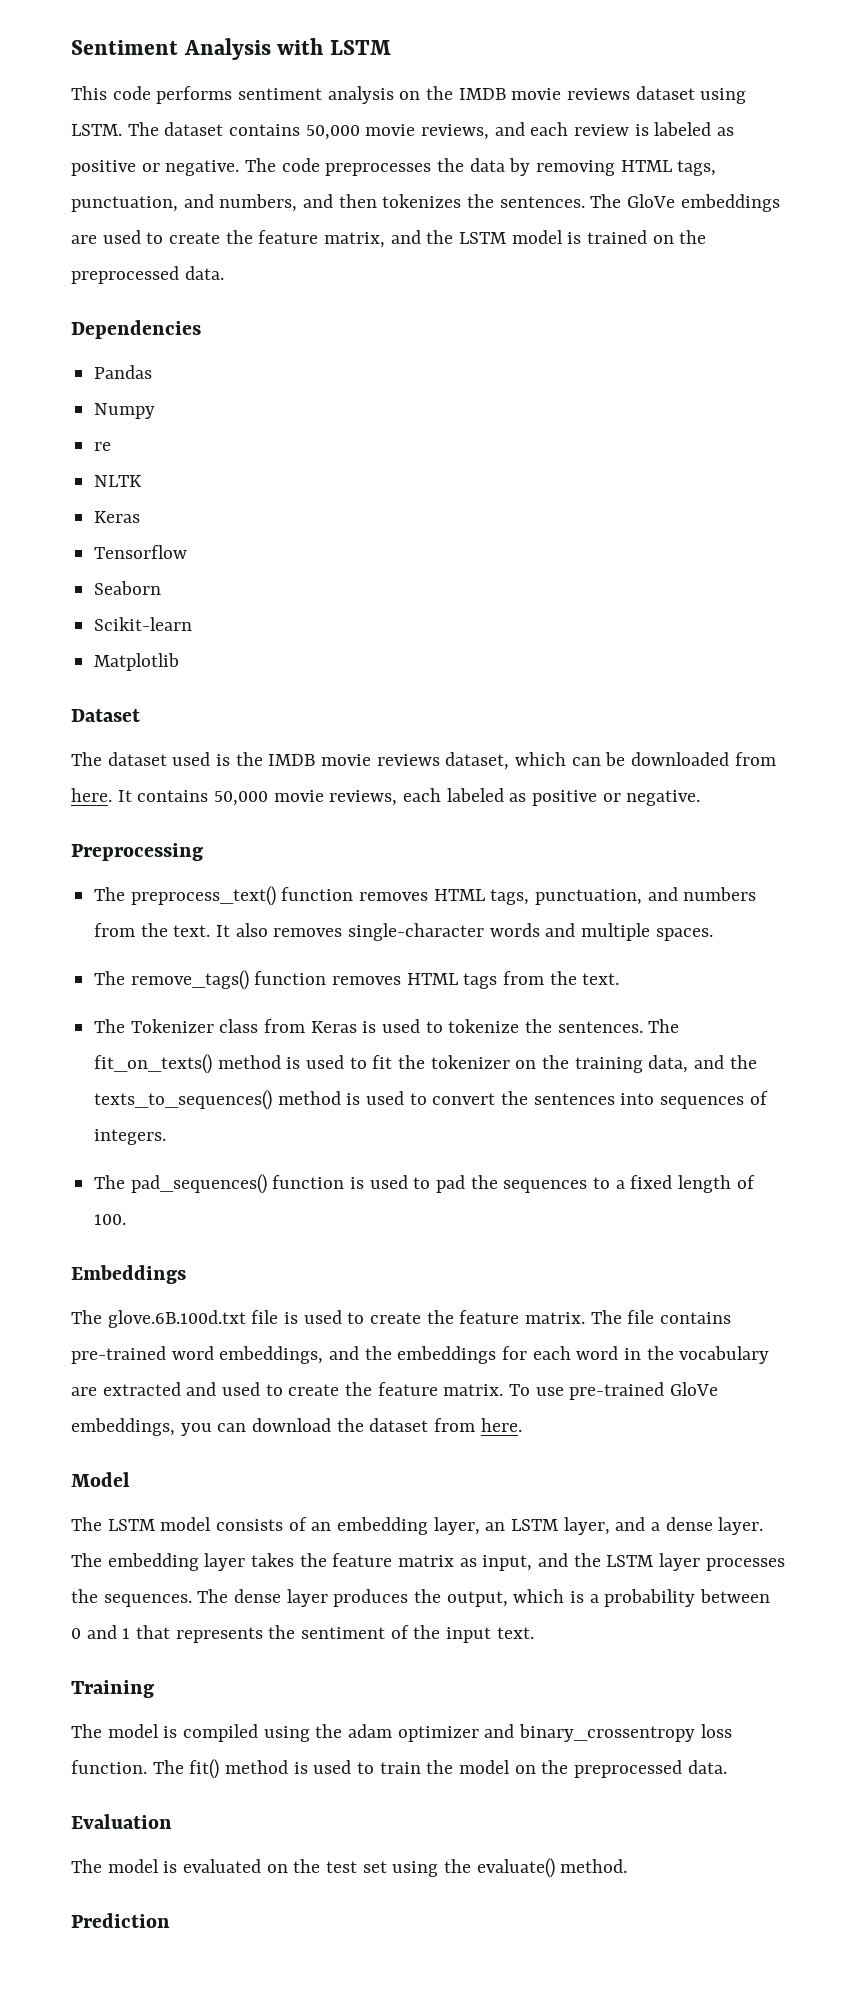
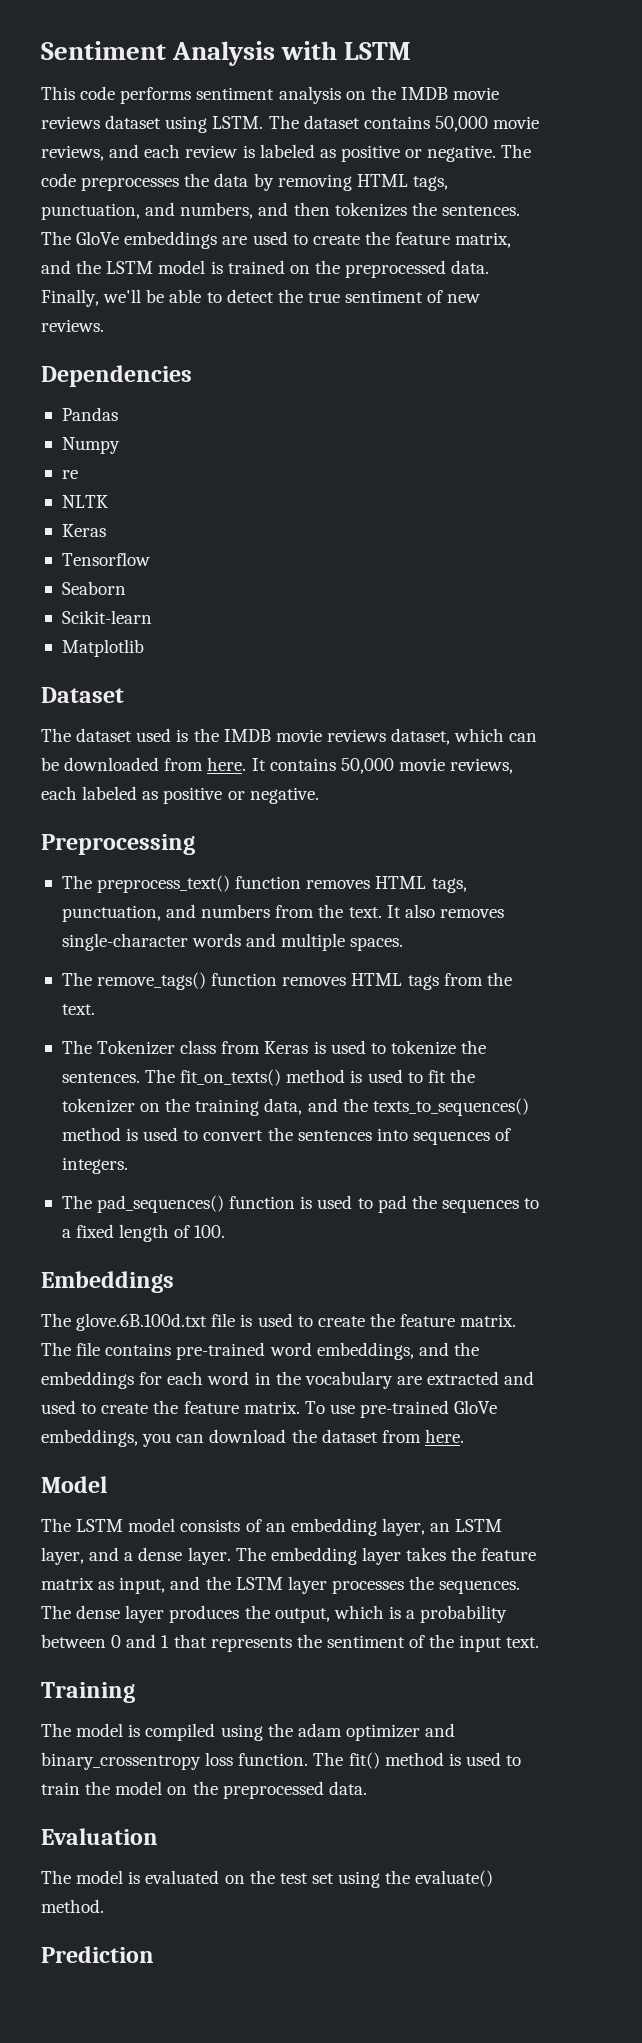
+ Finally, we'll be able to detect the true sentiment of new reviews.

